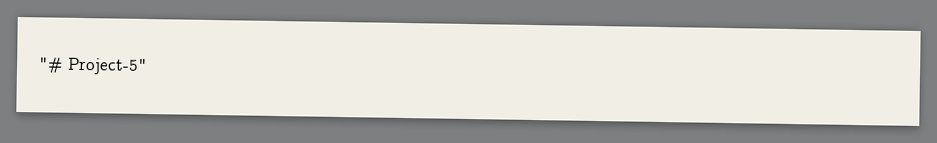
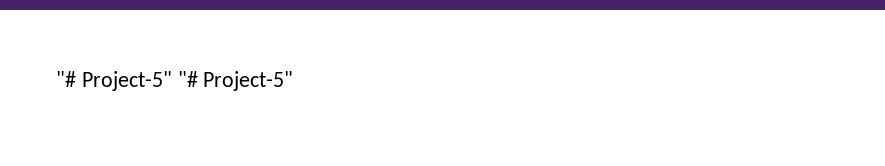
- "# Project-5"
+ "# Project-5" "# Project-5"

